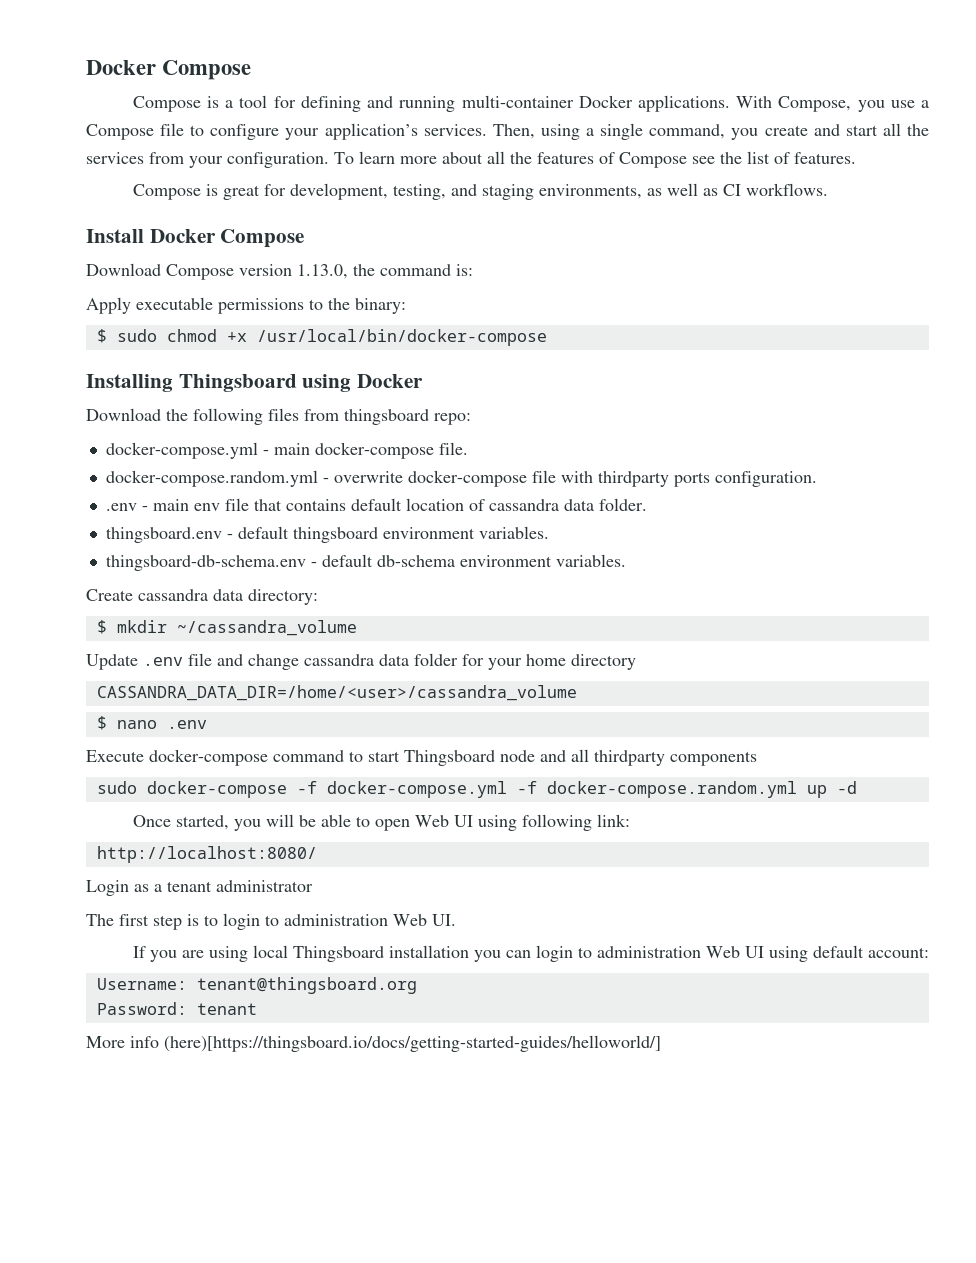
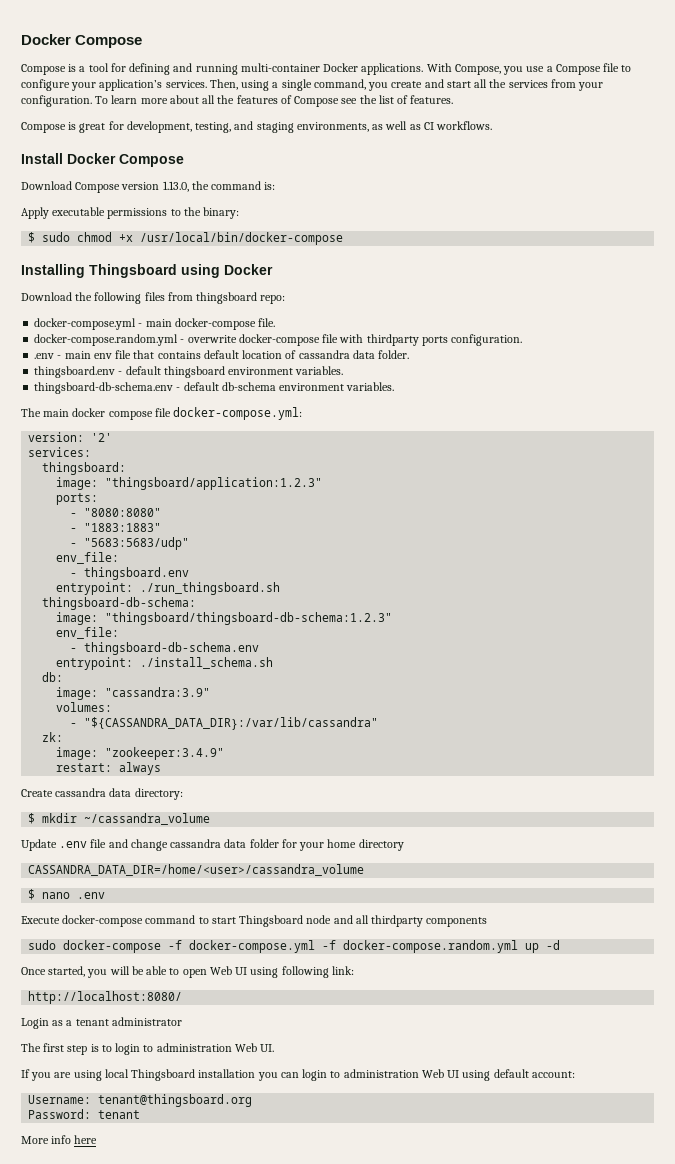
+ The main docker compose file docker-compose.yml:
+ version: '2'
+ services:
+ thingsboard:
+ image: "thingsboard/application:1.2.3"
+ ports:
+ - "8080:8080"
+ - "1883:1883"
+ - "5683:5683/udp"
+ env_file:
+ - thingsboard.env
+ entrypoint: ./run_thingsboard.sh
+ thingsboard-db-schema:
+ image: "thingsboard/thingsboard-db-schema:1.2.3"
+ env_file:
+ - thingsboard-db-schema.env
+ entrypoint: ./install_schema.sh
+ db:
+ image: "cassandra:3.9"
+ volumes:
+ - "${CASSANDRA_DATA_DIR}:/var/lib/cassandra"
+ zk:
+ image: "zookeeper:3.4.9"
+ restart: always
- More info (here)[https://thingsboard.io/docs/getting-started-guides/helloworld/]
+ More info here

